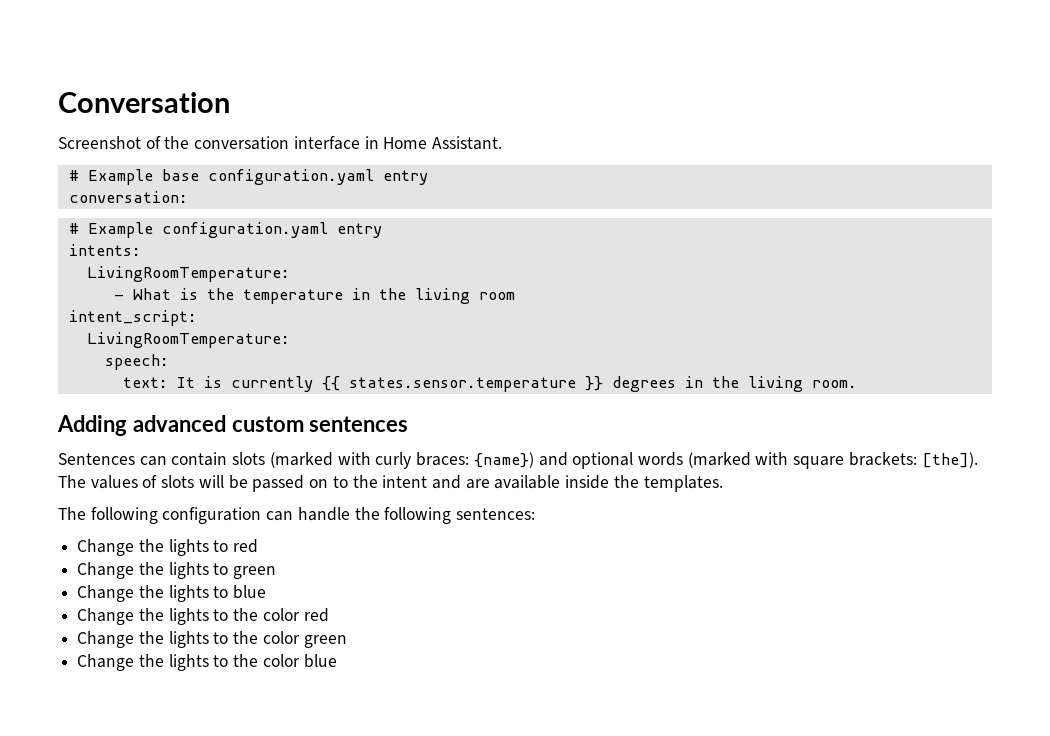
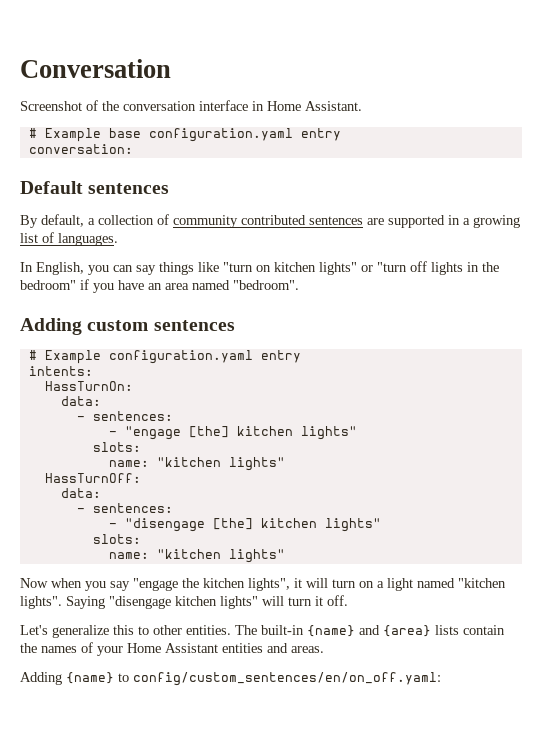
+ Default sentences
+ By default, a collection of community contributed sentences are supported in a growing list of languages.
+ In English, you can say things like "turn on kitchen lights" or "turn off lights in the bedroom" if you have an area named "bedroom".
+ Adding custom sentences
  intents:
- LivingRoomTemperature:
- - What is the temperature in the living room
- intent_script:
- LivingRoomTemperature:
- speech:
- text: It is currently {{ states.sensor.temperature }} degrees in the living room.
- Adding advanced custom sentences
- Sentences can contain slots (marked with curly braces: {name}) and optional words (marked with square brackets: [the]). The values of slots will be passed on to the intent and are available inside the templates.
- The following configuration can handle the following sentences:
- Change the lights to red
- Change the lights to green
- Change the lights to blue
- Change the lights to the color red
- Change the lights to the color green
- Change the lights to the color blue
+ HassTurnOn:
+ data:
+ - sentences:
+ - "engage [the] kitchen lights"
+ slots:
+ name: "kitchen lights"
+ HassTurnOff:
+ data:
+ - sentences:
+ - "disengage [the] kitchen lights"
+ slots:
+ name: "kitchen lights"
+ Now when you say "engage the kitchen lights", it will turn on a light named "kitchen lights". Saying "disengage kitchen lights" will turn it off.
+ Let's generalize this to other entities. The built-in {name} and {area} lists contain the names of your Home Assistant entities and areas.
+ Adding {name} to config/custom_sentences/en/on_off.yaml:

